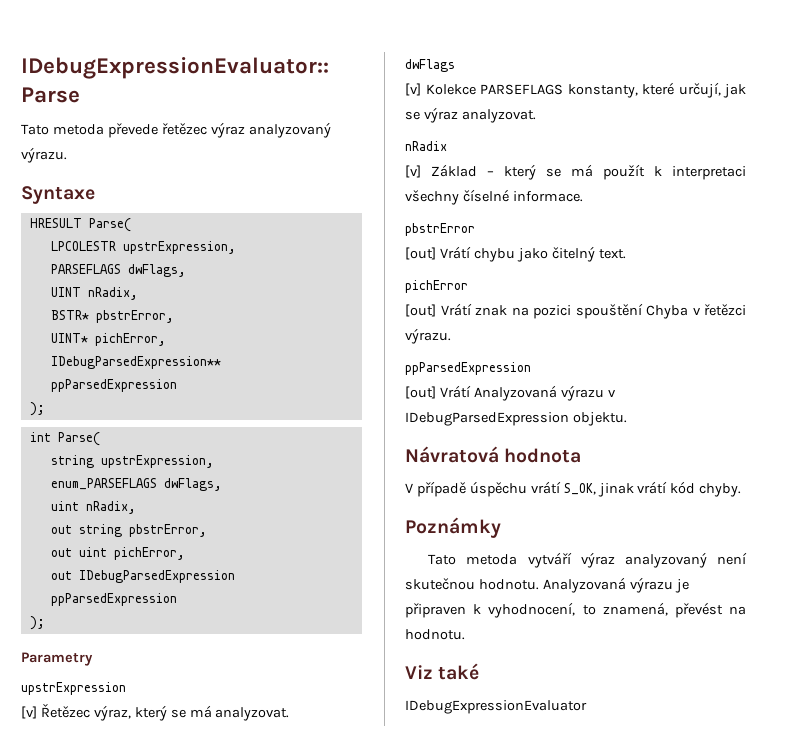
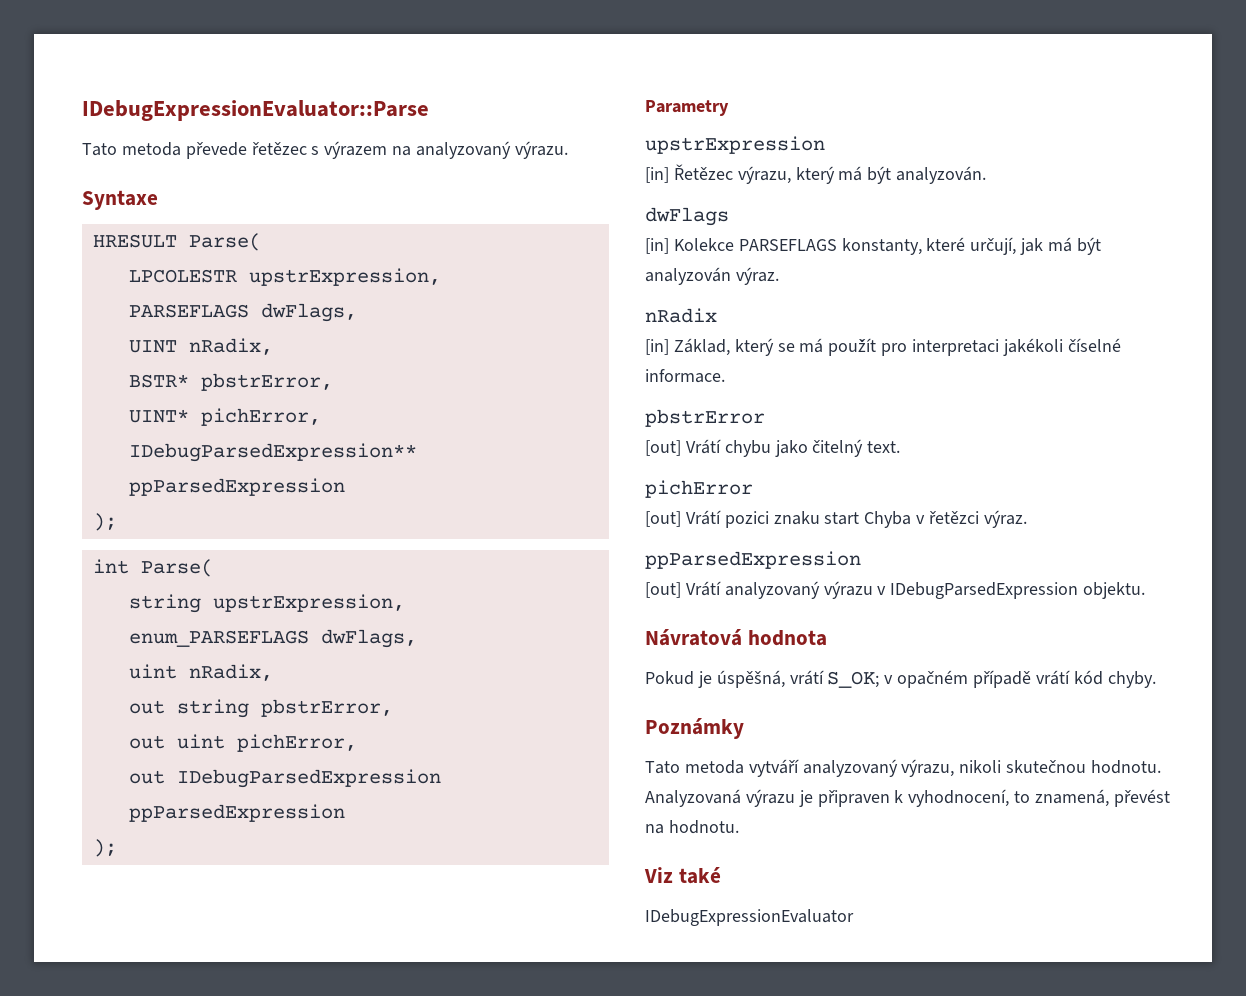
- Tato metoda převede řetězec výraz analyzovaný výrazu.
+ Tato metoda převede řetězec s výrazem na analyzovaný výrazu.
- [v] Řetězec výraz, který se má analyzovat.
+ [in] Řetězec výrazu, který má být analyzován.
- [v] Kolekce PARSEFLAGS konstanty, které určují, jak se výraz analyzovat.
+ [in] Kolekce PARSEFLAGS konstanty, které určují, jak má být analyzován výraz.
  nRadix
- [v] Základ – který se má použít k interpretaci všechny číselné informace.
+ [in] Základ, který se má použít pro interpretaci jakékoli číselné informace.
- [out] Vrátí znak na pozici spouštění Chyba v řetězci výrazu.
+ [out] Vrátí pozici znaku start Chyba v řetězci výraz.
- [out] Vrátí Analyzovaná výrazu v IDebugParsedExpression objektu.
+ [out] Vrátí analyzovaný výrazu v IDebugParsedExpression objektu.
- V případě úspěchu vrátí S_OK, jinak vrátí kód chyby.
+ Pokud je úspěšná, vrátí S_OK; v opačném případě vrátí kód chyby.
- Tato metoda vytváří výraz analyzovaný není skutečnou hodnotu.
+ Tato metoda vytváří analyzovaný výrazu, nikoli skutečnou hodnotu.

